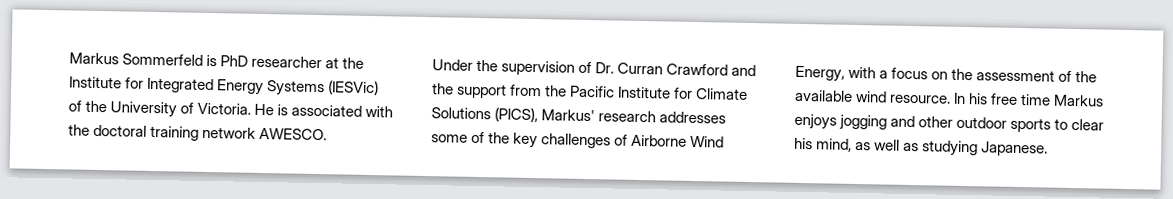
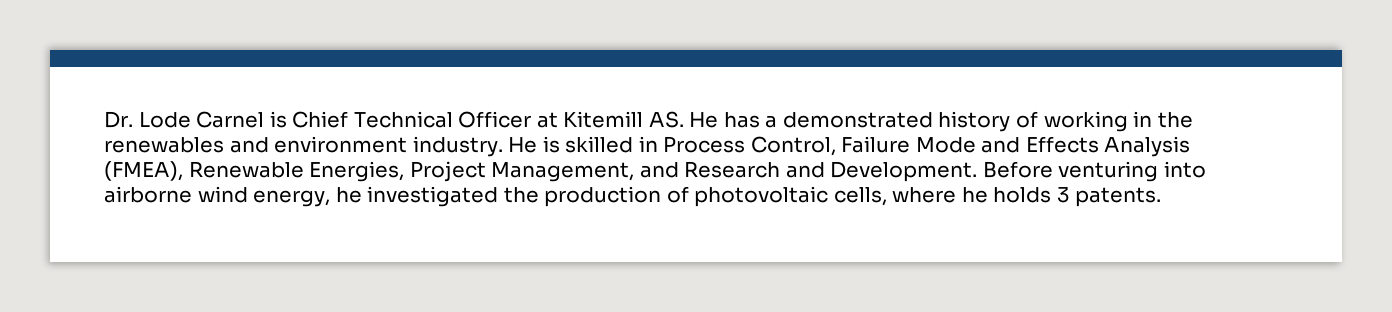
- Markus Sommerfeld is PhD researcher at the Institute for Integrated Energy Systems (IESVic) of the University of Victoria. He is associated with the doctoral training network AWESCO.
- Under the supervision of Dr. Curran Crawford and the support from the Pacific Institute for Climate Solutions (PICS), Markus' research addresses some of the key challenges of Airborne Wind Energy, with a focus on the assessment of the available wind resource. In his free time Markus enjoys jogging and other outdoor sports to clear his mind, as well as studying Japanese.
+ Dr. Lode Carnel is Chief Technical Officer at Kitemill AS. He has a demonstrated history of working in the renewables and environment industry. He is skilled in Process Control, Failure Mode and Effects Analysis (FMEA), Renewable Energies, Project Management, and Research and Development. Before venturing into airborne wind energy, he investigated the production of photovoltaic cells, where he holds 3 patents.

